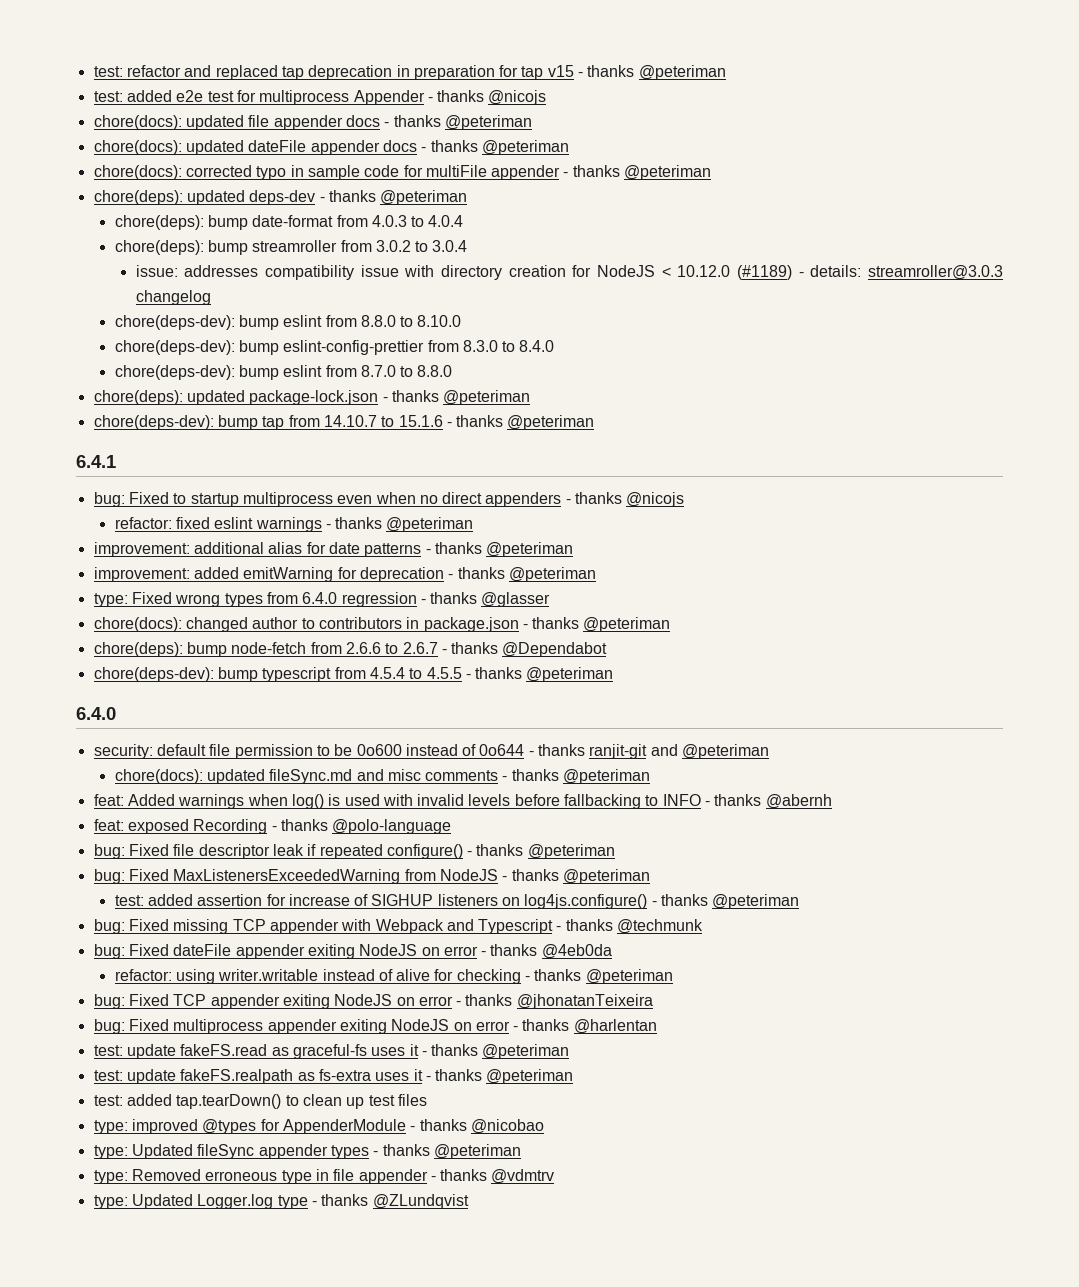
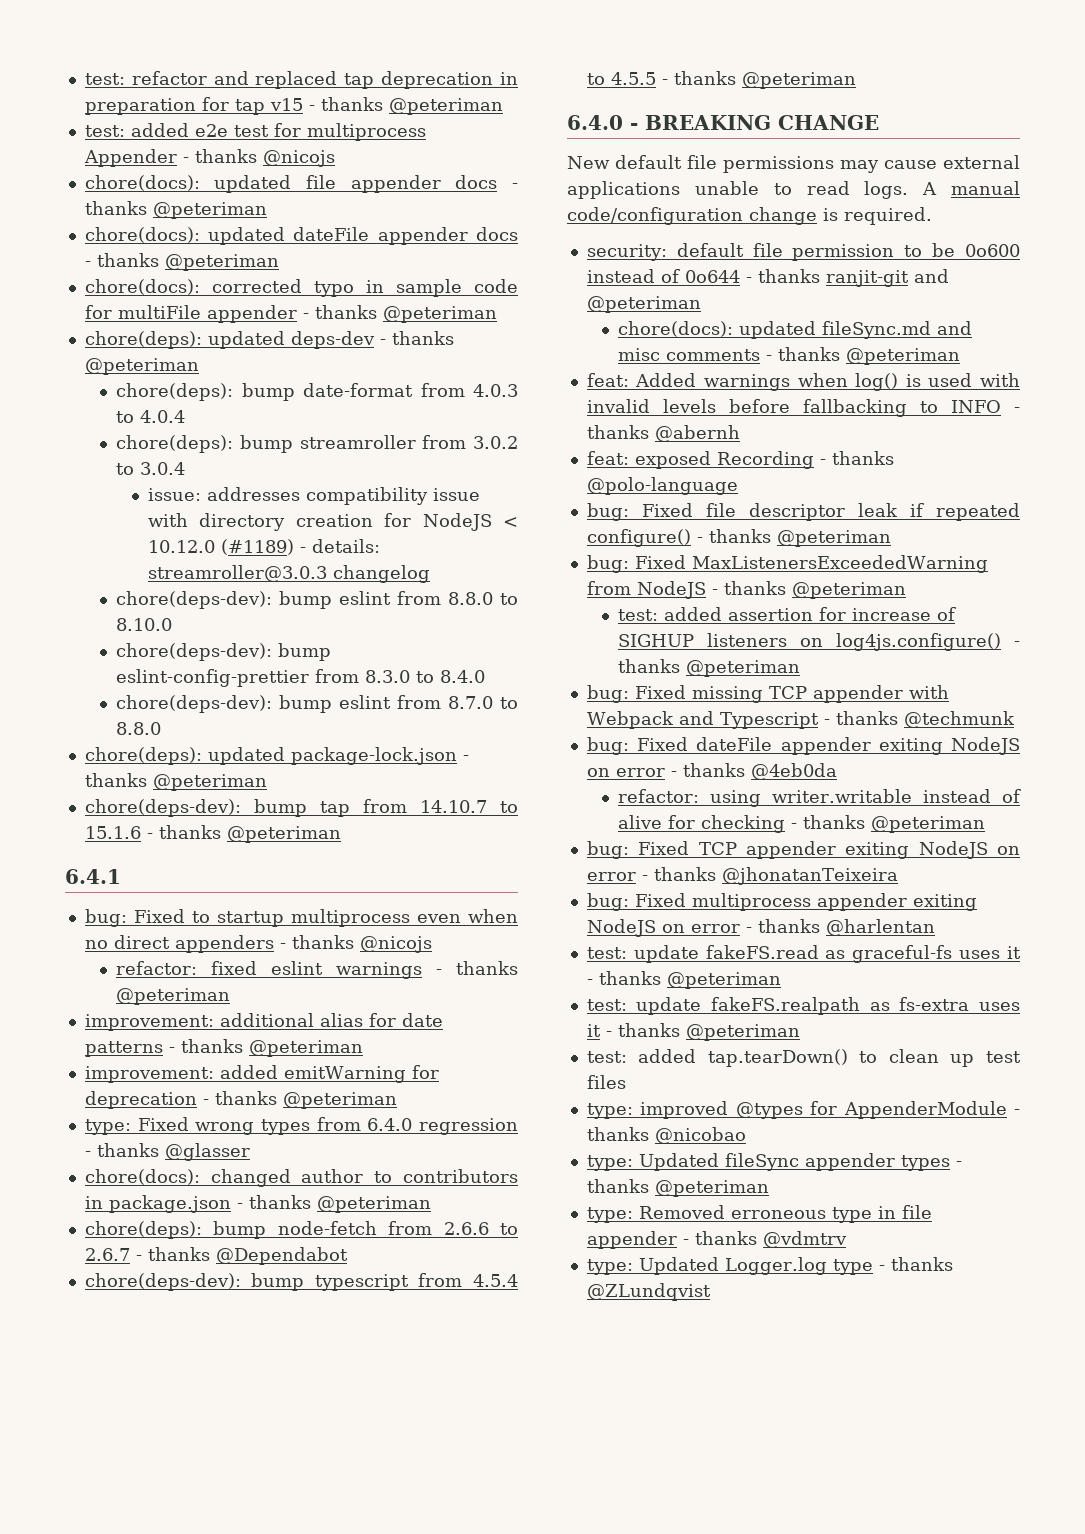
  chore(deps-dev): bump typescript from 4.5.4 to 4.5.5 - thanks @peteriman
- 6.4.0
+ 6.4.0 - BREAKING CHANGE
+ New default file permissions may cause external applications unable to read logs. A manual code/configuration change is required.

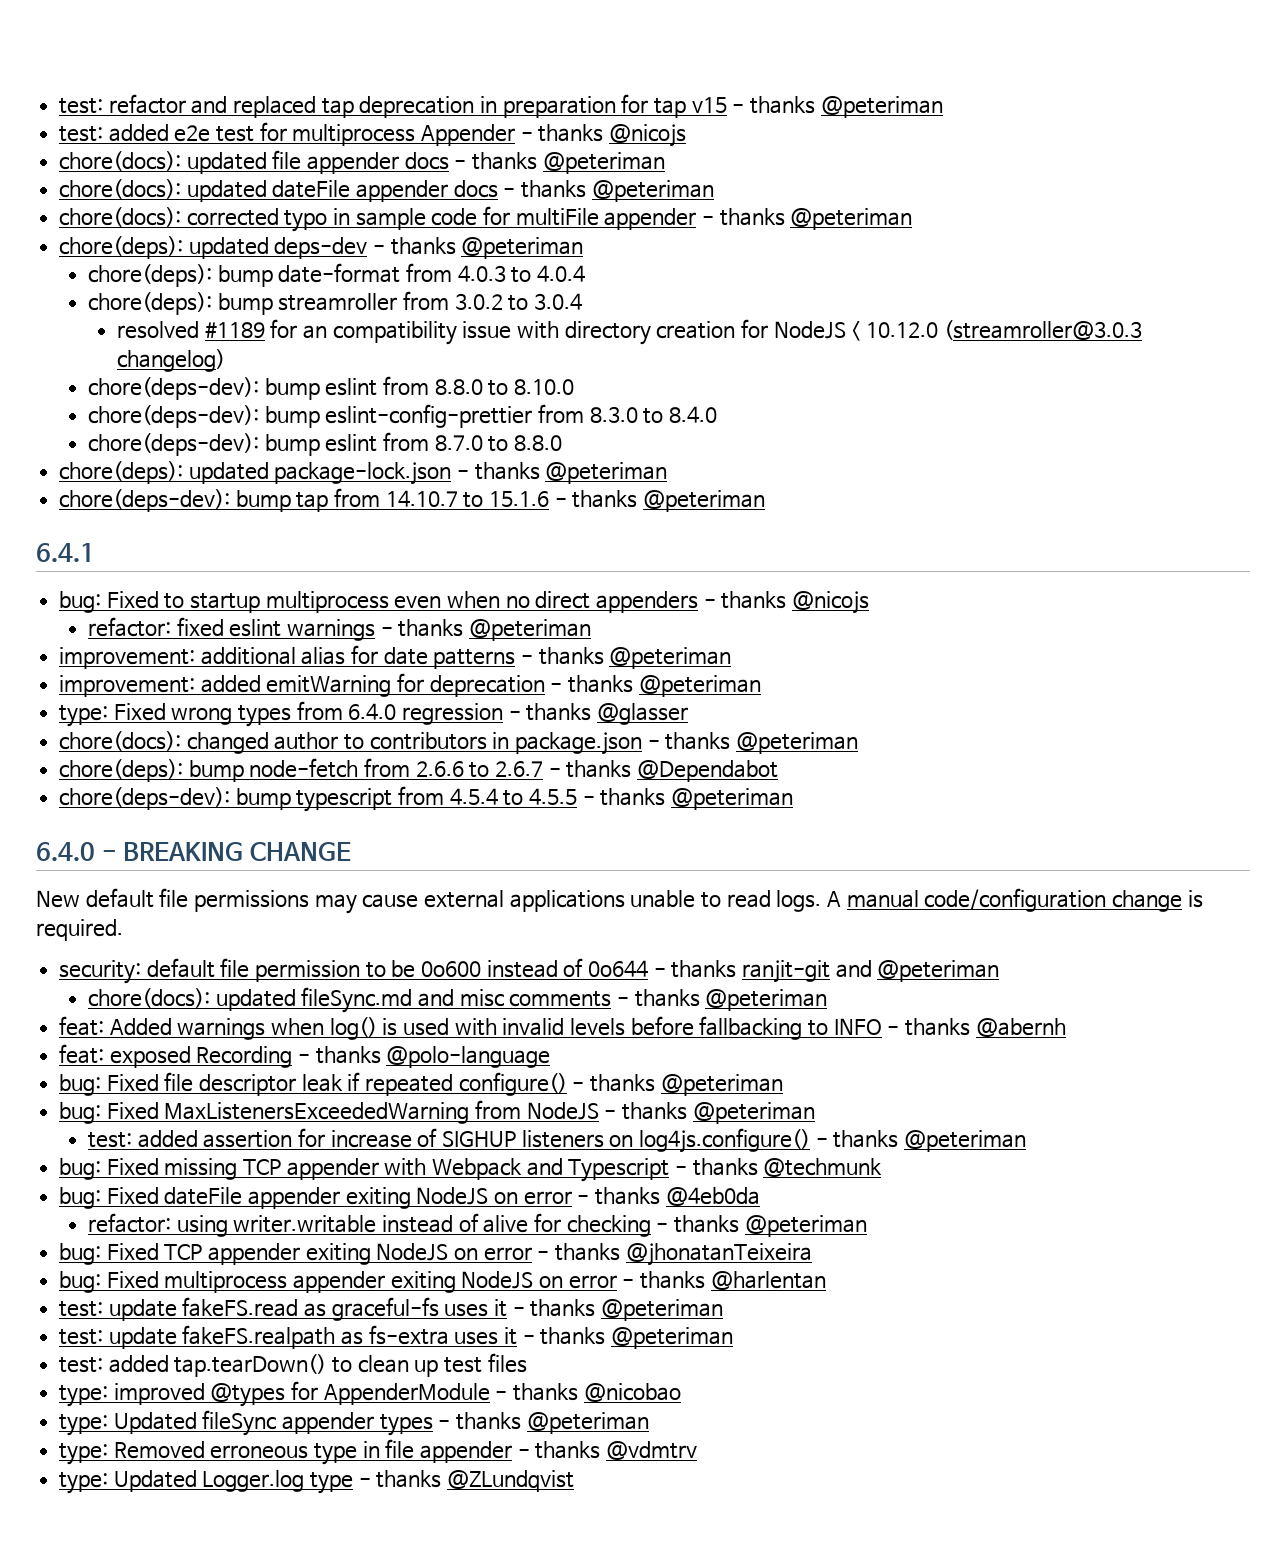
- issue: addresses compatibility issue with directory creation for NodeJS < 10.12.0 (#1189) - details: streamroller@3.0.3 changelog
+ resolved #1189 for an compatibility issue with directory creation for NodeJS < 10.12.0 (streamroller@3.0.3 changelog)

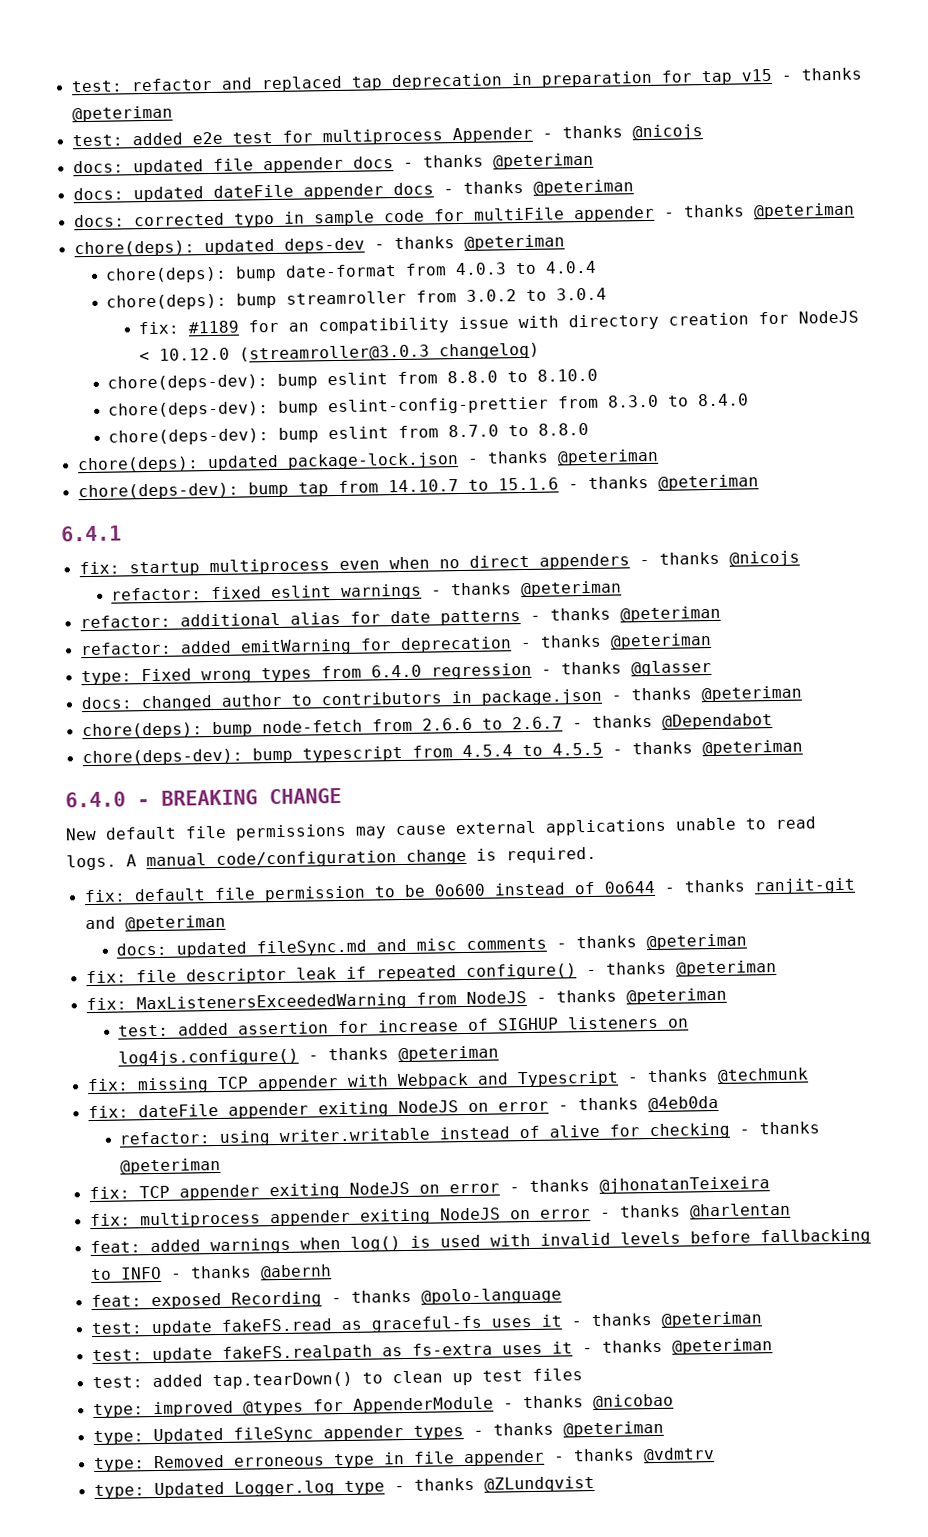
- chore(docs): updated file appender docs - thanks @peteriman
+ docs: updated file appender docs - thanks @peteriman
- chore(docs): updated dateFile appender docs - thanks @peteriman
+ docs: updated dateFile appender docs - thanks @peteriman
- chore(docs): corrected typo in sample code for multiFile appender - thanks @peteriman
+ docs: corrected typo in sample code for multiFile appender - thanks @peteriman
- resolved #1189 for an compatibility issue with directory creation for NodeJS < 10.12.0 (streamroller@3.0.3 changelog)
+ fix: #1189 for an compatibility issue with directory creation for NodeJS < 10.12.0 (streamroller@3.0.3 changelog)
- bug: Fixed to startup multiprocess even when no direct appenders - thanks @nicojs
+ fix: startup multiprocess even when no direct appenders - thanks @nicojs
- improvement: additional alias for date patterns - thanks @peteriman
+ refactor: additional alias for date patterns - thanks @peteriman
- improvement: added emitWarning for deprecation - thanks @peteriman
+ refactor: added emitWarning for deprecation - thanks @peteriman
- chore(docs): changed author to contributors in package.json - thanks @peteriman
+ docs: changed author to contributors in package.json - thanks @peteriman
- security: default file permission to be 0o600 instead of 0o644 - thanks ranjit-git and @peteriman
+ fix: default file permission to be 0o600 instead of 0o644 - thanks ranjit-git and @peteriman
- chore(docs): updated fileSync.md and misc comments - thanks @peteriman
+ docs: updated fileSync.md and misc comments - thanks @peteriman
- feat: Added warnings when log() is used with invalid levels before fallbacking to INFO - thanks @abernh
+ fix: file descriptor leak if repeated configure() - thanks @peteriman
+ fix: MaxListenersExceededWarning from NodeJS - thanks @peteriman
+ test: added assertion for increase of SIGHUP listeners on log4js.configure() - thanks @peteriman
+ fix: missing TCP appender with Webpack and Typescript - thanks @techmunk
+ fix: dateFile appender exiting NodeJS on error - thanks @4eb0da
+ refactor: using writer.writable instead of alive for checking - thanks @peteriman
+ fix: TCP appender exiting NodeJS on error - thanks @jhonatanTeixeira
+ fix: multiprocess appender exiting NodeJS on error - thanks @harlentan
+ feat: added warnings when log() is used with invalid levels before fallbacking to INFO - thanks @abernh
- bug: Fixed file descriptor leak if repeated configure() - thanks @peteriman
- bug: Fixed MaxListenersExceededWarning from NodeJS - thanks @peteriman
- test: added assertion for increase of SIGHUP listeners on log4js.configure() - thanks @peteriman
- bug: Fixed missing TCP appender with Webpack and Typescript - thanks @techmunk
- bug: Fixed dateFile appender exiting NodeJS on error - thanks @4eb0da
- refactor: using writer.writable instead of alive for checking - thanks @peteriman
- bug: Fixed TCP appender exiting NodeJS on error - thanks @jhonatanTeixeira
- bug: Fixed multiprocess appender exiting NodeJS on error - thanks @harlentan

